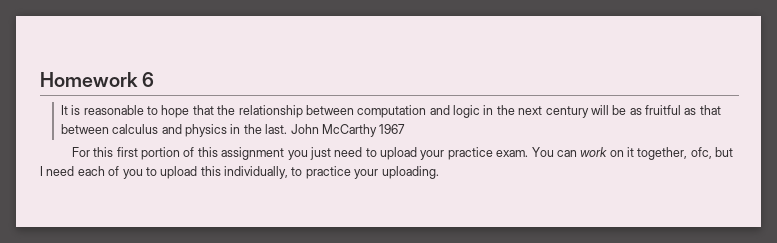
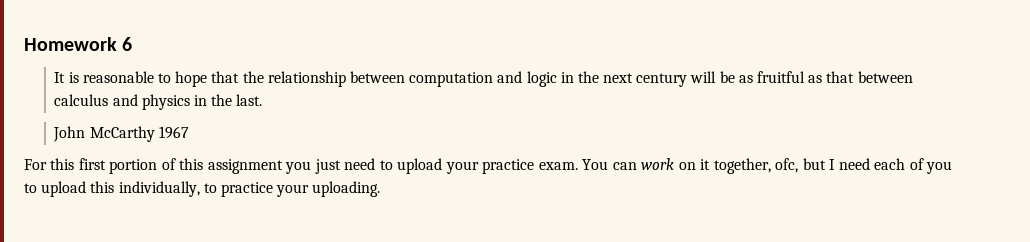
- It is reasonable to hope that the relationship between computation and logic in the next century will be as fruitful as that between calculus and physics in the last. John McCarthy 1967
+ It is reasonable to hope that the relationship between computation and logic in the next century will be as fruitful as that between calculus and physics in the last.
+ John McCarthy 1967

